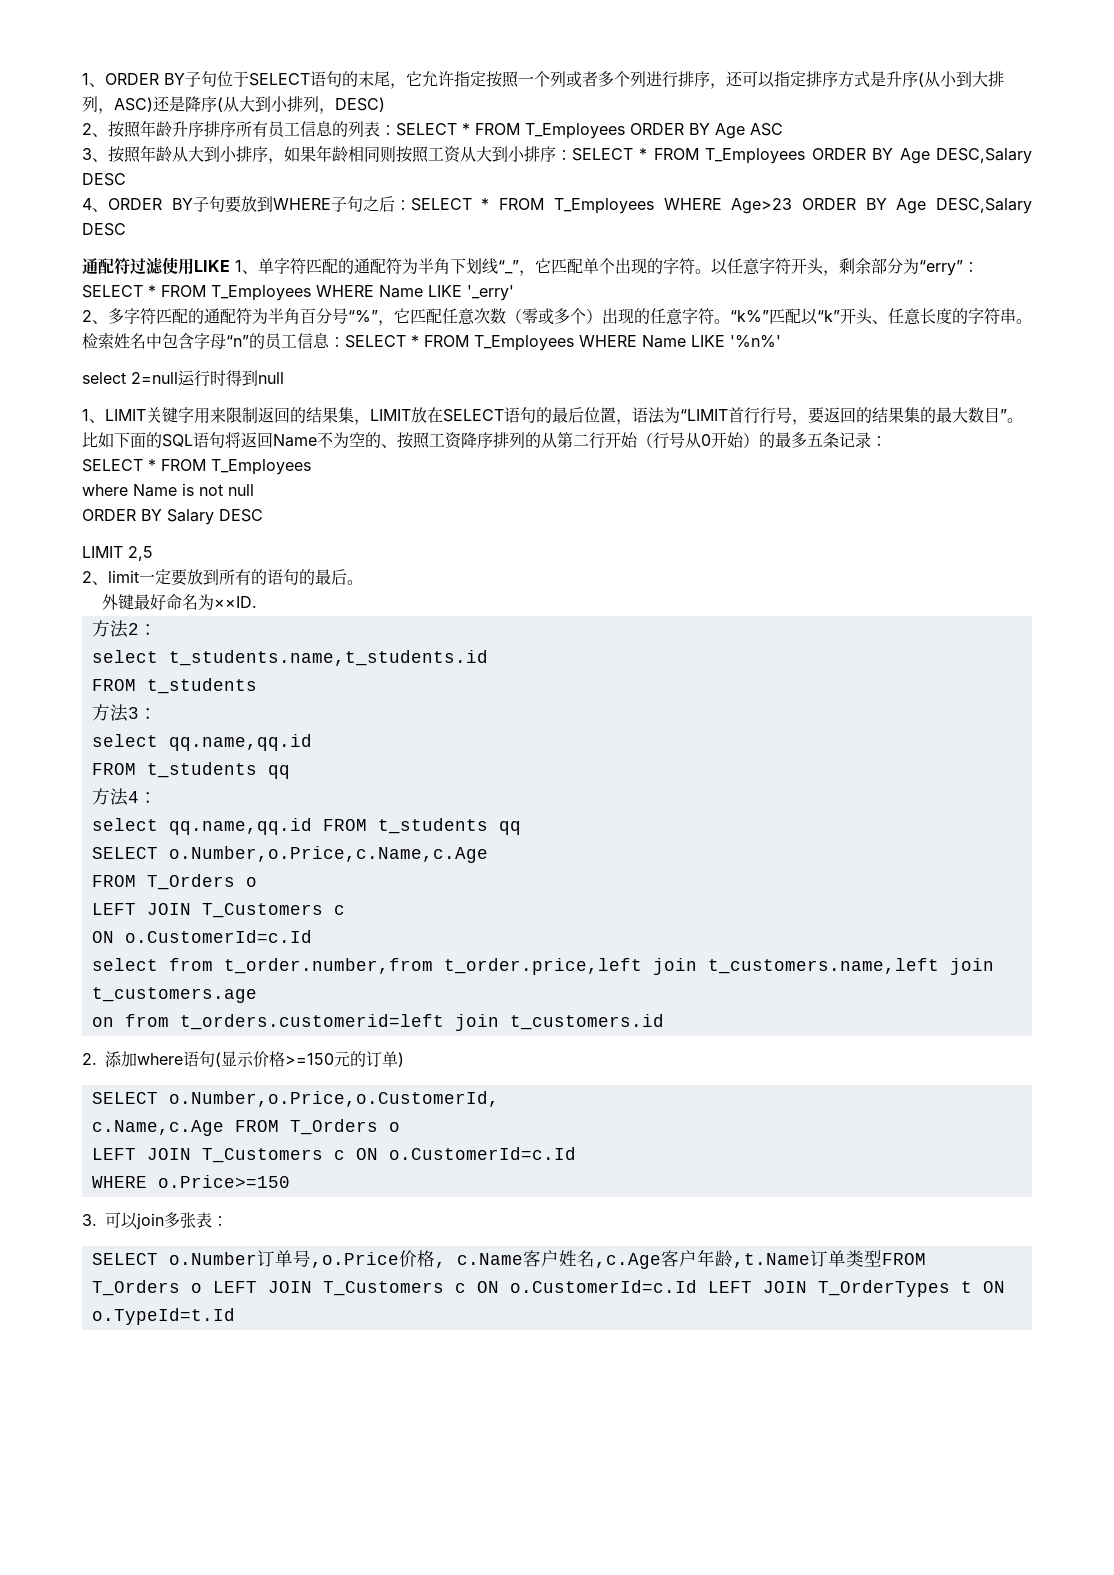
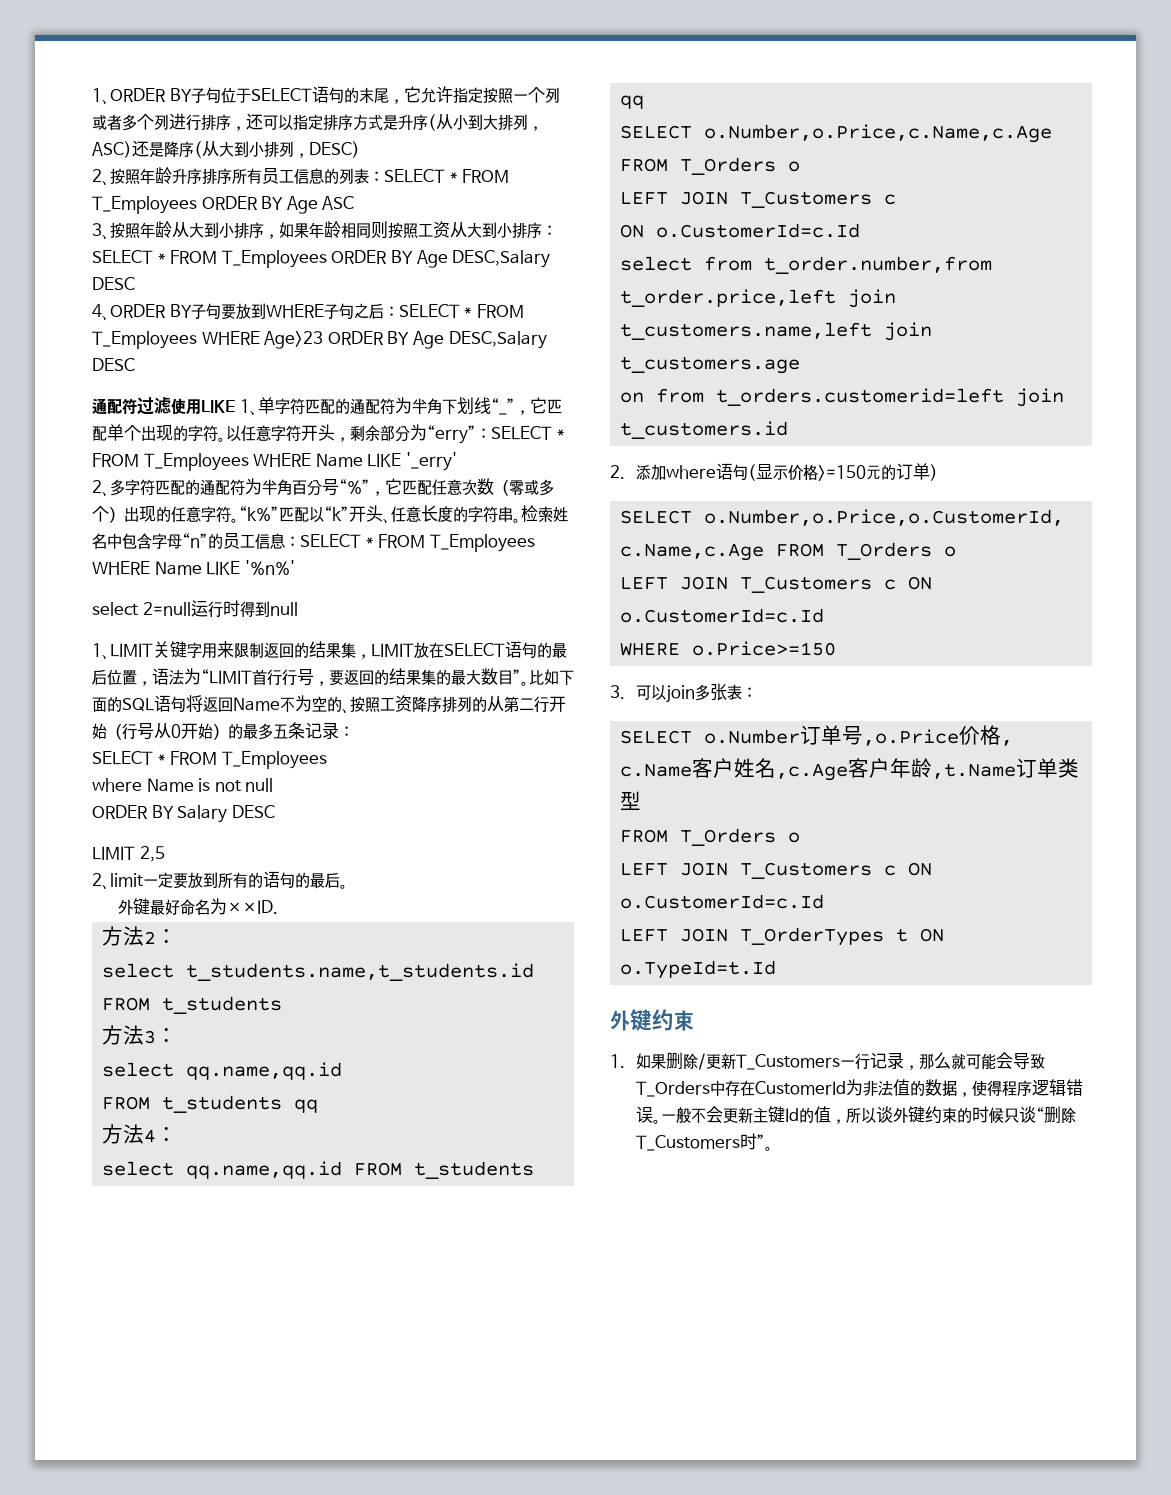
- SELECT o.Number订单号,o.Price价格, c.Name客户姓名,c.Age客户年龄,t.Name订单类型FROM T_Orders o LEFT JOIN T_Customers c ON o.CustomerId=c.Id LEFT JOIN T_OrderTypes t ON o.TypeId=t.Id
+ SELECT o.Number订单号,o.Price价格, c.Name客户姓名,c.Age客户年龄,t.Name订单类型
+ FROM T_Orders o
+ LEFT JOIN T_Customers c ON o.CustomerId=c.Id
+ LEFT JOIN T_OrderTypes t ON o.TypeId=t.Id
+ 外键约束
+ 1.如果删除/更新T_Customers一行记录，那么就可能会导致T_Orders中存在CustomerId为非法值的数据，使得程序逻辑错误。一般不会更新主键Id的值，所以谈外键约束的时候只谈“删除T_Customers时”。

